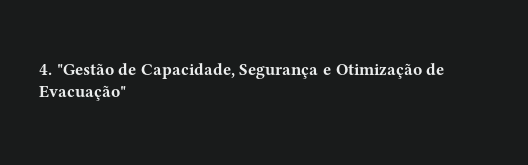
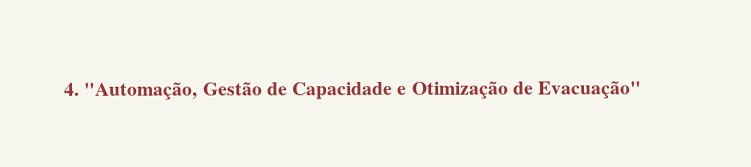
- 4. "Gestão de Capacidade, Segurança e Otimização de Evacuação"
+ 4. "Automação, Gestão de Capacidade e Otimização de Evacuação"

